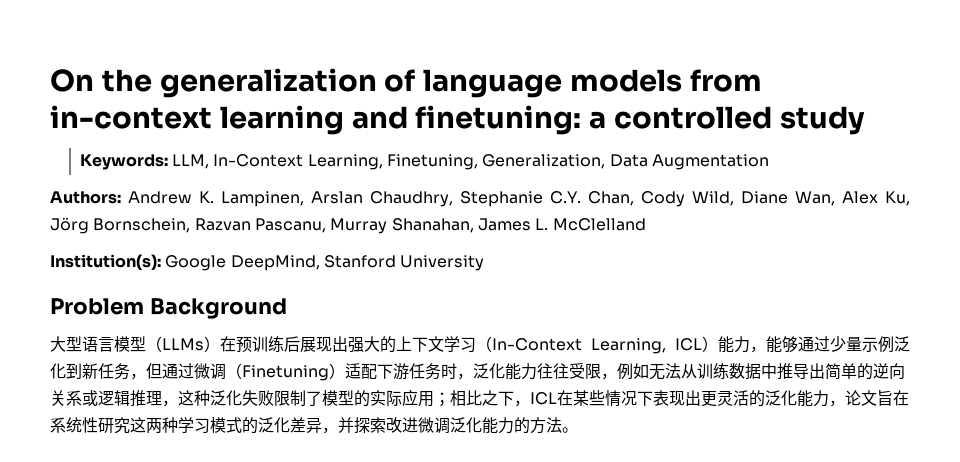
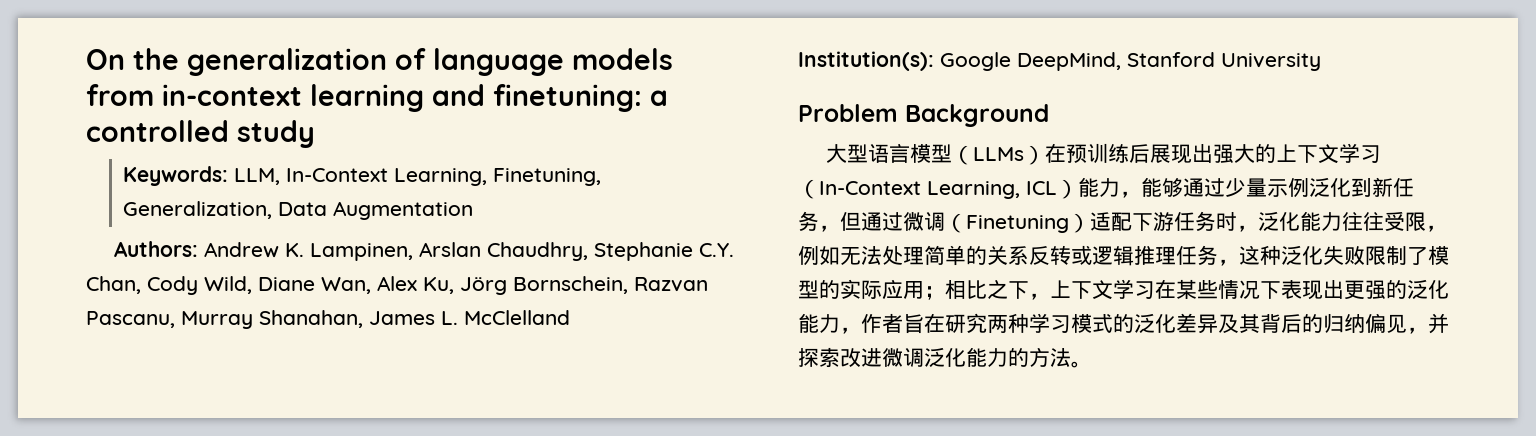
- 大型语言模型（LLMs）在预训练后展现出强大的上下文学习（In-Context Learning, ICL）能力，能够通过少量示例泛化到新任务，但通过微调（Finetuning）适配下游任务时，泛化能力往往受限，例如无法从训练数据中推导出简单的逆向关系或逻辑推理，这种泛化失败限制了模型的实际应用；
+ 大型语言模型（LLMs）在预训练后展现出强大的上下文学习（In-Context Learning, ICL）能力，能够通过少量示例泛化到新任务，但通过微调（Finetuning）适配下游任务时，泛化能力往往受限，例如无法处理简单的关系反转或逻辑推理任务，这种泛化失败限制了模型的实际应用；
- 相比之下，ICL在某些情况下表现出更灵活的泛化能力，论文旨在系统性研究这两种学习模式的泛化差异，并探索改进微调泛化能力的方法。
+ 相比之下，上下文学习在某些情况下表现出更强的泛化能力，作者旨在研究两种学习模式的泛化差异及其背后的归纳偏见，并探索改进微调泛化能力的方法。

